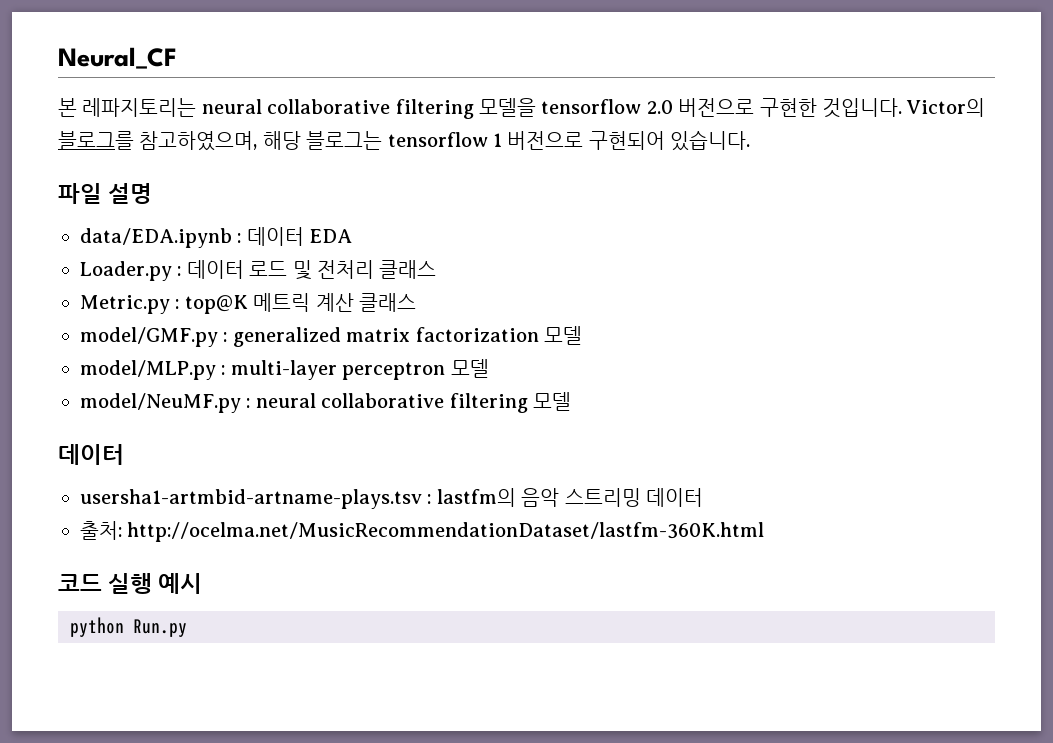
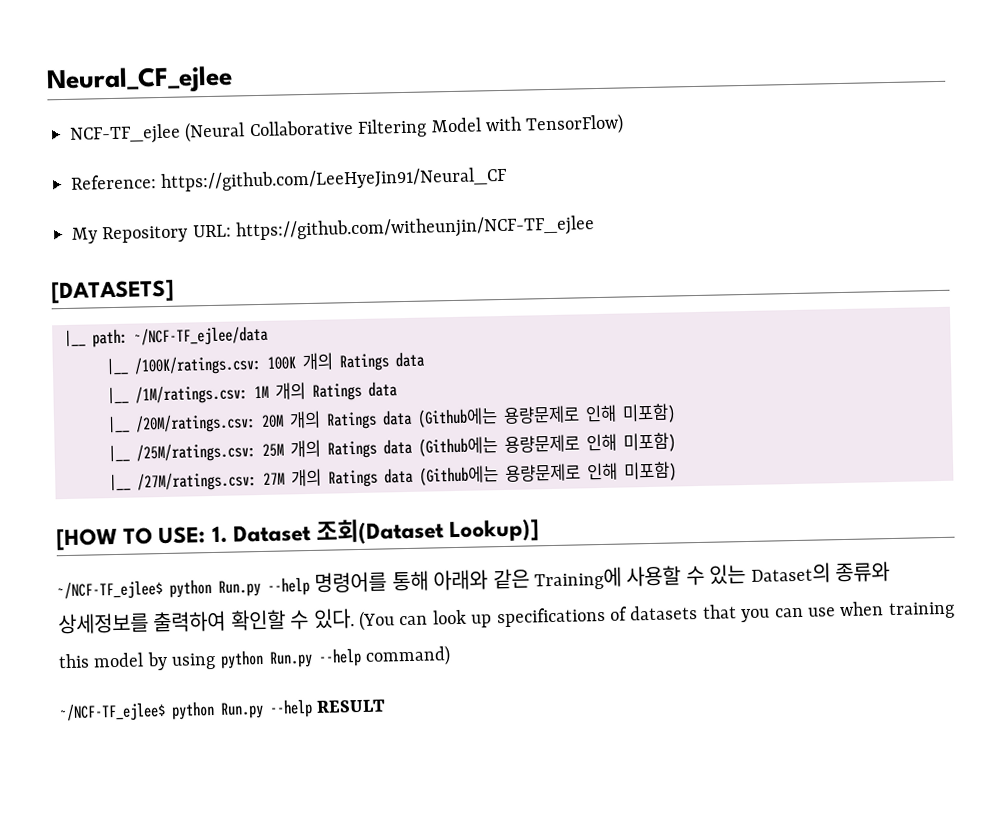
- Neural_CF
- 본 레파지토리는 neural collaborative filtering 모델을 tensorflow 2.0 버전으로 구현한 것입니다. Victor의 블로그를 참고하였으며, 해당 블로그는 tensorflow 1 버전으로 구현되어 있습니다.
- 파일 설명
- data/EDA.ipynb : 데이터 EDA
- Loader.py : 데이터 로드 및 전처리 클래스
- Metric.py : top@K 메트릭 계산 클래스
- model/GMF.py : generalized matrix factorization 모델
- model/MLP.py : multi-layer perceptron 모델
- model/NeuMF.py : neural collaborative filtering 모델
- 데이터
- usersha1-artmbid-artname-plays.tsv : lastfm의 음악 스트리밍 데이터
- 출처: http://ocelma.net/MusicRecommendationDataset/lastfm-360K.html
- 코드 실행 예시
- python Run.py
+ Neural_CF_ejlee
+ NCF-TF_ejlee (Neural Collaborative Filtering Model with TensorFlow)
+ Reference: https://github.com/LeeHyeJin91/Neural_CF
+ My Repository URL: https://github.com/witheunjin/NCF-TF_ejlee
+ [DATASETS]
+ |__ path: ~/NCF-TF_ejlee/data
+ |__ /100K/ratings.csv: 100K 개의 Ratings data
+ |__ /1M/ratings.csv: 1M 개의 Ratings data
+ |__ /20M/ratings.csv: 20M 개의 Ratings data (Github에는 용량문제로 인해 미포함)
+ |__ /25M/ratings.csv: 25M 개의 Ratings data (Github에는 용량문제로 인해 미포함)
+ |__ /27M/ratings.csv: 27M 개의 Ratings data (Github에는 용량문제로 인해 미포함)
+ [HOW TO USE: 1. Dataset 조회(Dataset Lookup)]
+ ~/NCF-TF_ejlee$ python Run.py --help 명령어를 통해 아래와 같은 Training에 사용할 수 있는 Dataset의 종류와 상세정보를 출력하여 확인할 수 있다. (You can look up specifications of datasets that you can use when training this model by using python Run.py --help command)
+ ~/NCF-TF_ejlee$ python Run.py --help RESULT

